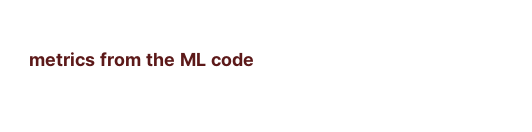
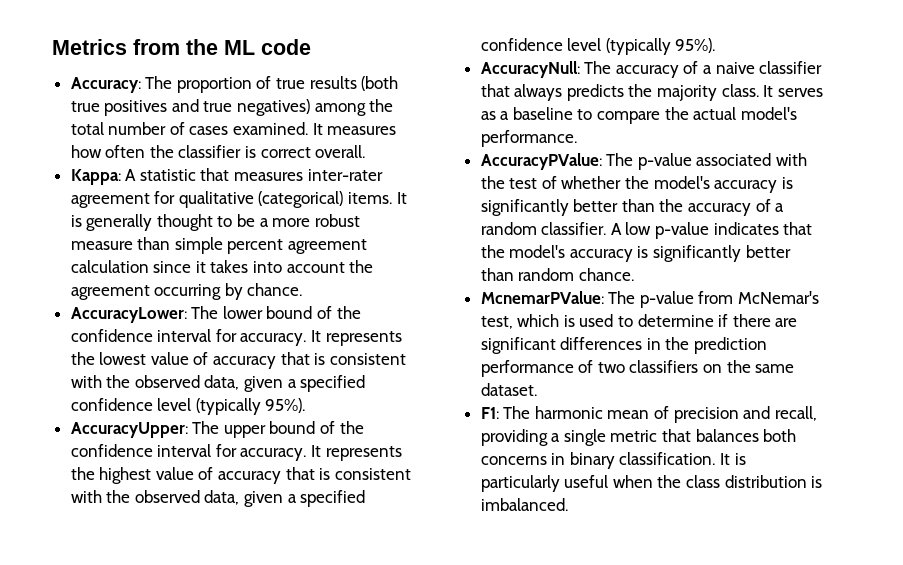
- metrics from the ML code
+ Metrics from the ML code
+ Accuracy: The proportion of true results (both true positives and true negatives) among the total number of cases examined. It measures how often the classifier is correct overall.
+ Kappa: A statistic that measures inter-rater agreement for qualitative (categorical) items. It is generally thought to be a more robust measure than simple percent agreement calculation since it takes into account the agreement occurring by chance.
+ AccuracyLower: The lower bound of the confidence interval for accuracy. It represents the lowest value of accuracy that is consistent with the observed data, given a specified confidence level (typically 95%).
+ AccuracyUpper: The upper bound of the confidence interval for accuracy. It represents the highest value of accuracy that is consistent with the observed data, given a specified confidence level (typically 95%).
+ AccuracyNull: The accuracy of a naive classifier that always predicts the majority class. It serves as a baseline to compare the actual model's performance.
+ AccuracyPValue: The p-value associated with the test of whether the model's accuracy is significantly better than the accuracy of a random classifier. A low p-value indicates that the model's accuracy is significantly better than random chance.
+ McnemarPValue: The p-value from McNemar's test, which is used to determine if there are significant differences in the prediction performance of two classifiers on the same dataset.
+ F1: The harmonic mean of precision and recall, providing a single metric that balances both concerns in binary classification. It is particularly useful when the class distribution is imbalanced.

